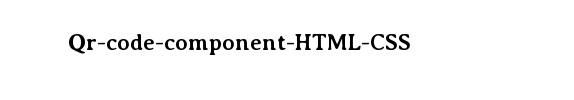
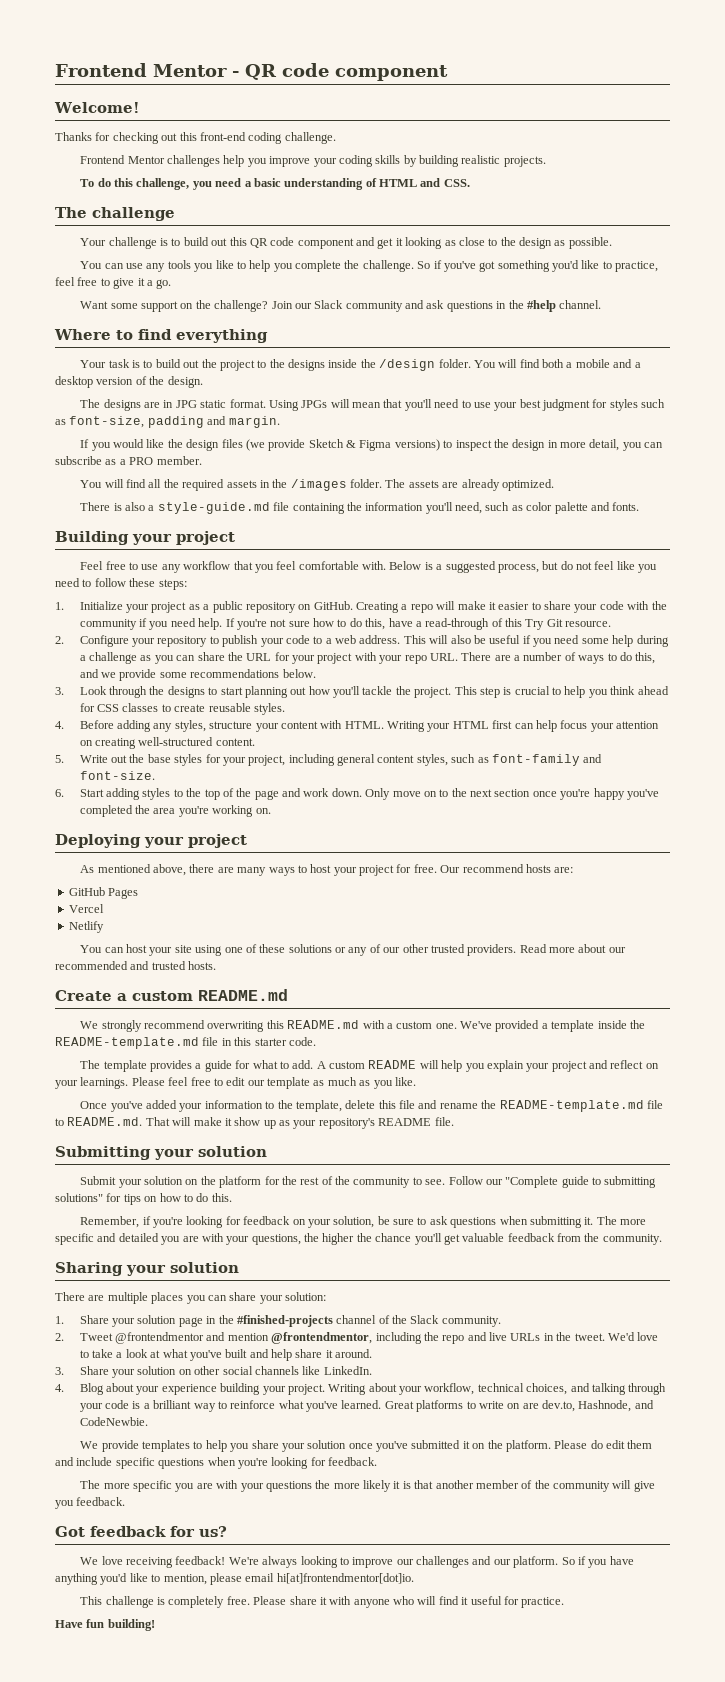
- Qr-code-component-HTML-CSS
+ Frontend Mentor - QR code component
+ Welcome!
+ Thanks for checking out this front-end coding challenge.
+ Frontend Mentor challenges help you improve your coding skills by building realistic projects.
+ To do this challenge, you need a basic understanding of HTML and CSS.
+ The challenge
+ Your challenge is to build out this QR code component and get it looking as close to the design as possible.
+ You can use any tools you like to help you complete the challenge. So if you've got something you'd like to practice, feel free to give it a go.
+ Want some support on the challenge? Join our Slack community and ask questions in the #help channel.
+ Where to find everything
+ Your task is to build out the project to the designs inside the /design folder. You will find both a mobile and a desktop version of the design.
+ The designs are in JPG static format. Using JPGs will mean that you'll need to use your best judgment for styles such as font-size, padding and margin.
+ If you would like the design files (we provide Sketch & Figma versions) to inspect the design in more detail, you can subscribe as a PRO member.
+ You will find all the required assets in the /images folder. The assets are already optimized.
+ There is also a style-guide.md file containing the information you'll need, such as color palette and fonts.
+ Building your project
+ Feel free to use any workflow that you feel comfortable with. Below is a suggested process, but do not feel like you need to follow these steps:
+ 1. Initialize your project as a public repository on GitHub. Creating a repo will make it easier to share your code with the community if you need help. If you're not sure how to do this, have a read-through of this Try Git resource.
+ 2. Configure your repository to publish your code to a web address. This will also be useful if you need some help during a challenge as you can share the URL for your project with your repo URL. There are a number of ways to do this, and we provide some recommendations below.
+ 3. Look through the designs to start planning out how you'll tackle the project. This step is crucial to help you think ahead for CSS classes to create reusable styles.
+ 4. Before adding any styles, structure your content with HTML. Writing your HTML first can help focus your attention on creating well-structured content.
+ 5. Write out the base styles for your project, including general content styles, such as font-family and font-size.
+ 6. Start adding styles to the top of the page and work down. Only move on to the next section once you're happy you've completed the area you're working on.
+ Deploying your project
+ As mentioned above, there are many ways to host your project for free. Our recommend hosts are:
+ GitHub Pages
+ Vercel
+ Netlify
+ You can host your site using one of these solutions or any of our other trusted providers. Read more about our recommended and trusted hosts.
+ Create a custom README.md
+ We strongly recommend overwriting this README.md with a custom one. We've provided a template inside the README-template.md file in this starter code.
+ The template provides a guide for what to add. A custom README will help you explain your project and reflect on your learnings. Please feel free to edit our template as much as you like.
+ Once you've added your information to the template, delete this file and rename the README-template.md file to README.md. That will make it show up as your repository's README file.
+ Submitting your solution
+ Submit your solution on the platform for the rest of the community to see. Follow our "Complete guide to submitting solutions" for tips on how to do this.
+ Remember, if you're looking for feedback on your solution, be sure to ask questions when submitting it. The more specific and detailed you are with your questions, the higher the chance you'll get valuable feedback from the community.
+ Sharing your solution
+ There are multiple places you can share your solution:
+ 1. Share your solution page in the #finished-projects channel of the Slack community.
+ 2. Tweet @frontendmentor and mention @frontendmentor, including the repo and live URLs in the tweet. We'd love to take a look at what you've built and help share it around.
+ 3. Share your solution on other social channels like LinkedIn.
+ 4. Blog about your experience building your project. Writing about your workflow, technical choices, and talking through your code is a brilliant way to reinforce what you've learned. Great platforms to write on are dev.to, Hashnode, and CodeNewbie.
+ We provide templates to help you share your solution once you've submitted it on the platform. Please do edit them and include specific questions when you're looking for feedback.
+ The more specific you are with your questions the more likely it is that another member of the community will give you feedback.
+ Got feedback for us?
+ We love receiving feedback! We're always looking to improve our challenges and our platform. So if you have anything you'd like to mention, please email hi[at]frontendmentor[dot]io.
+ This challenge is completely free. Please share it with anyone who will find it useful for practice.
+ Have fun building!

